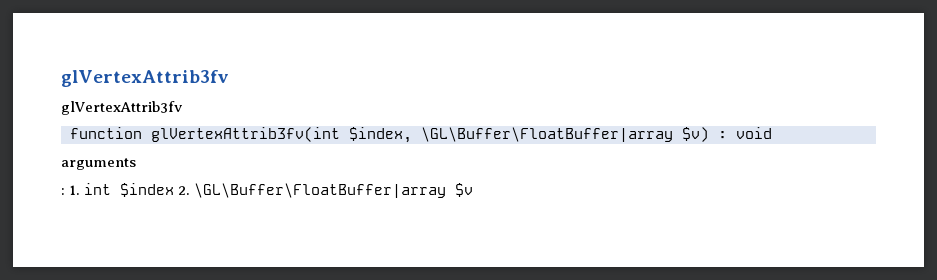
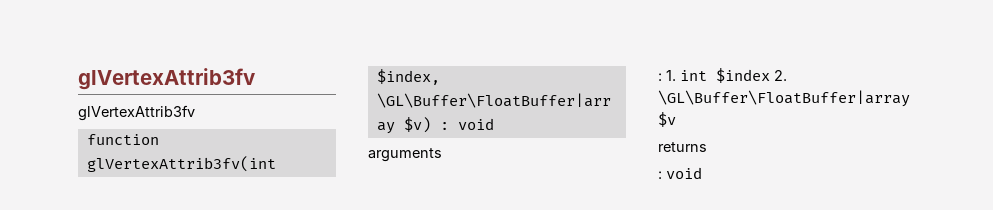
+ returns
+ : void

